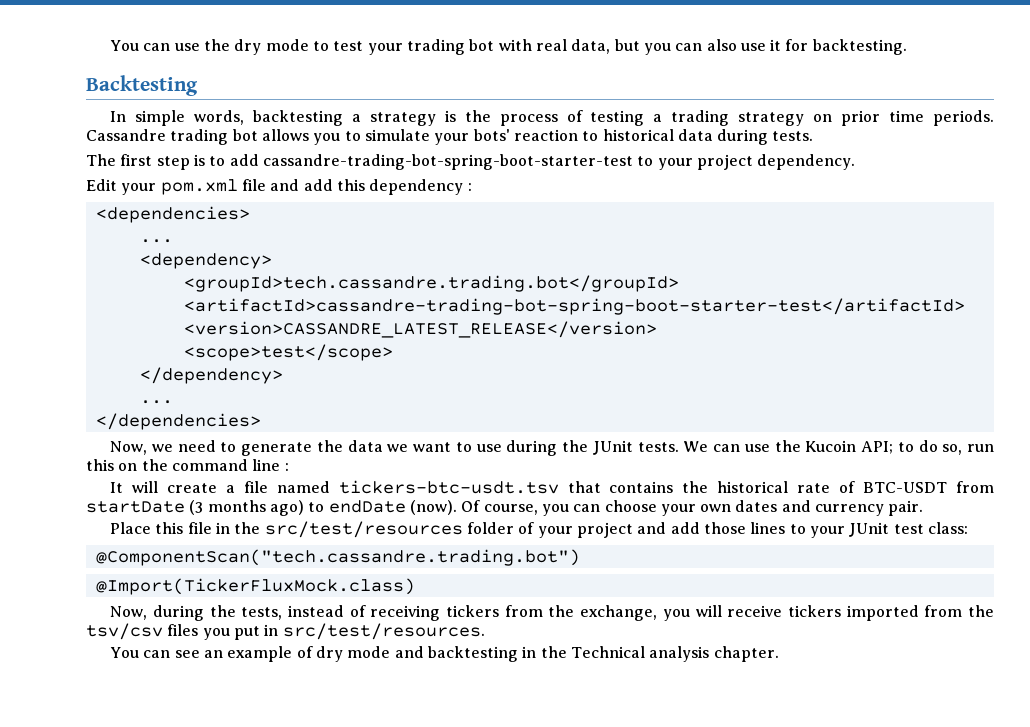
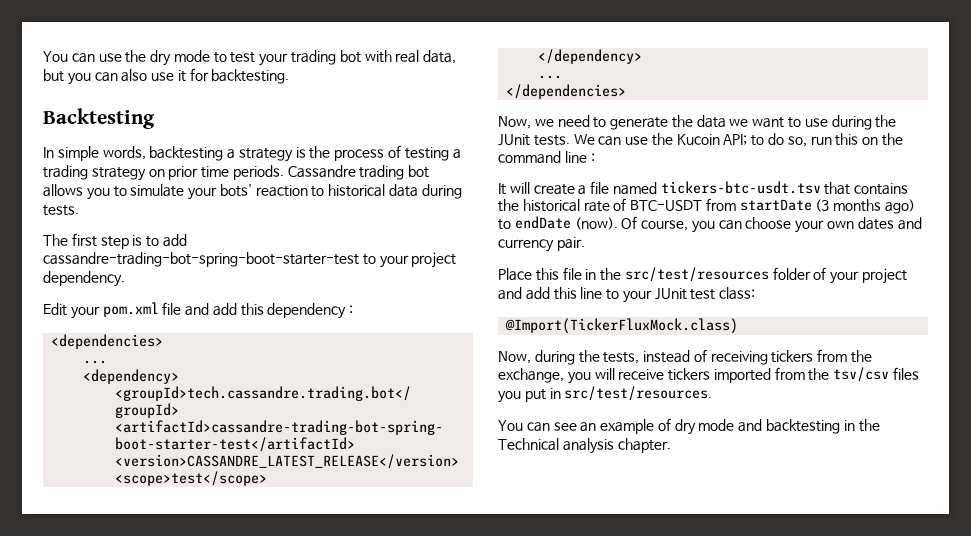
- Place this file in the src/test/resources folder of your project and add those lines to your JUnit test class:
+ Place this file in the src/test/resources folder of your project and add this line to your JUnit test class:
- @ComponentScan("tech.cassandre.trading.bot")

